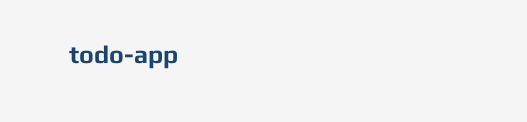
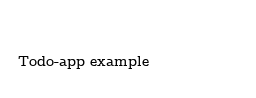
- todo-app
+ Todo-app example

